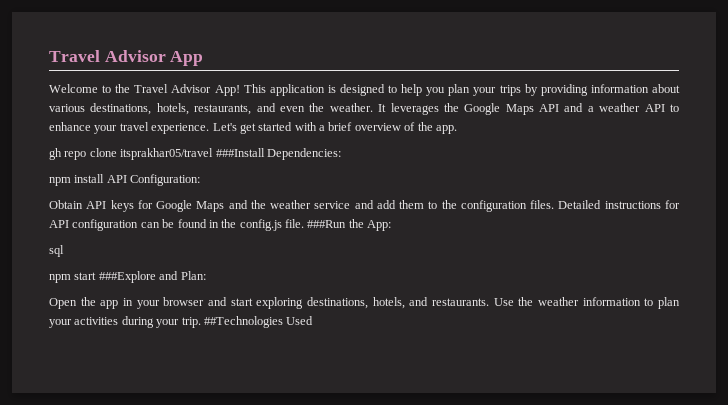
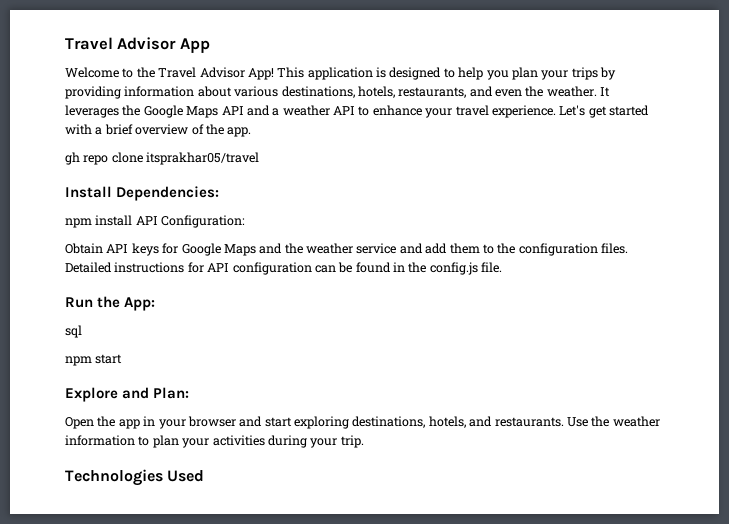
- gh repo clone itsprakhar05/travel ###Install Dependencies:
+ gh repo clone itsprakhar05/travel
+ Install Dependencies:
- Detailed instructions for API configuration can be found in the config.js file. ###Run the App:
+ Detailed instructions for API configuration can be found in the config.js file.
+ Run the App:
- npm start ###Explore and Plan:
+ npm start
+ Explore and Plan:
- Use the weather information to plan your activities during your trip. ##Technologies Used
+ Use the weather information to plan your activities during your trip.
+ Technologies Used

